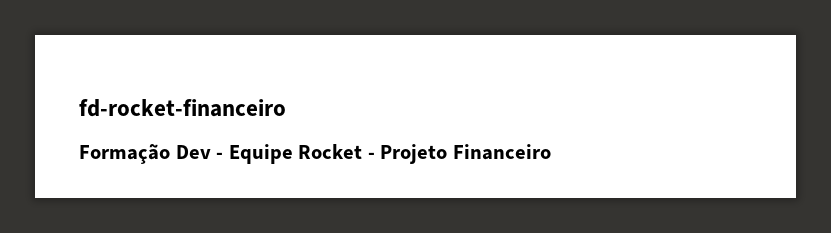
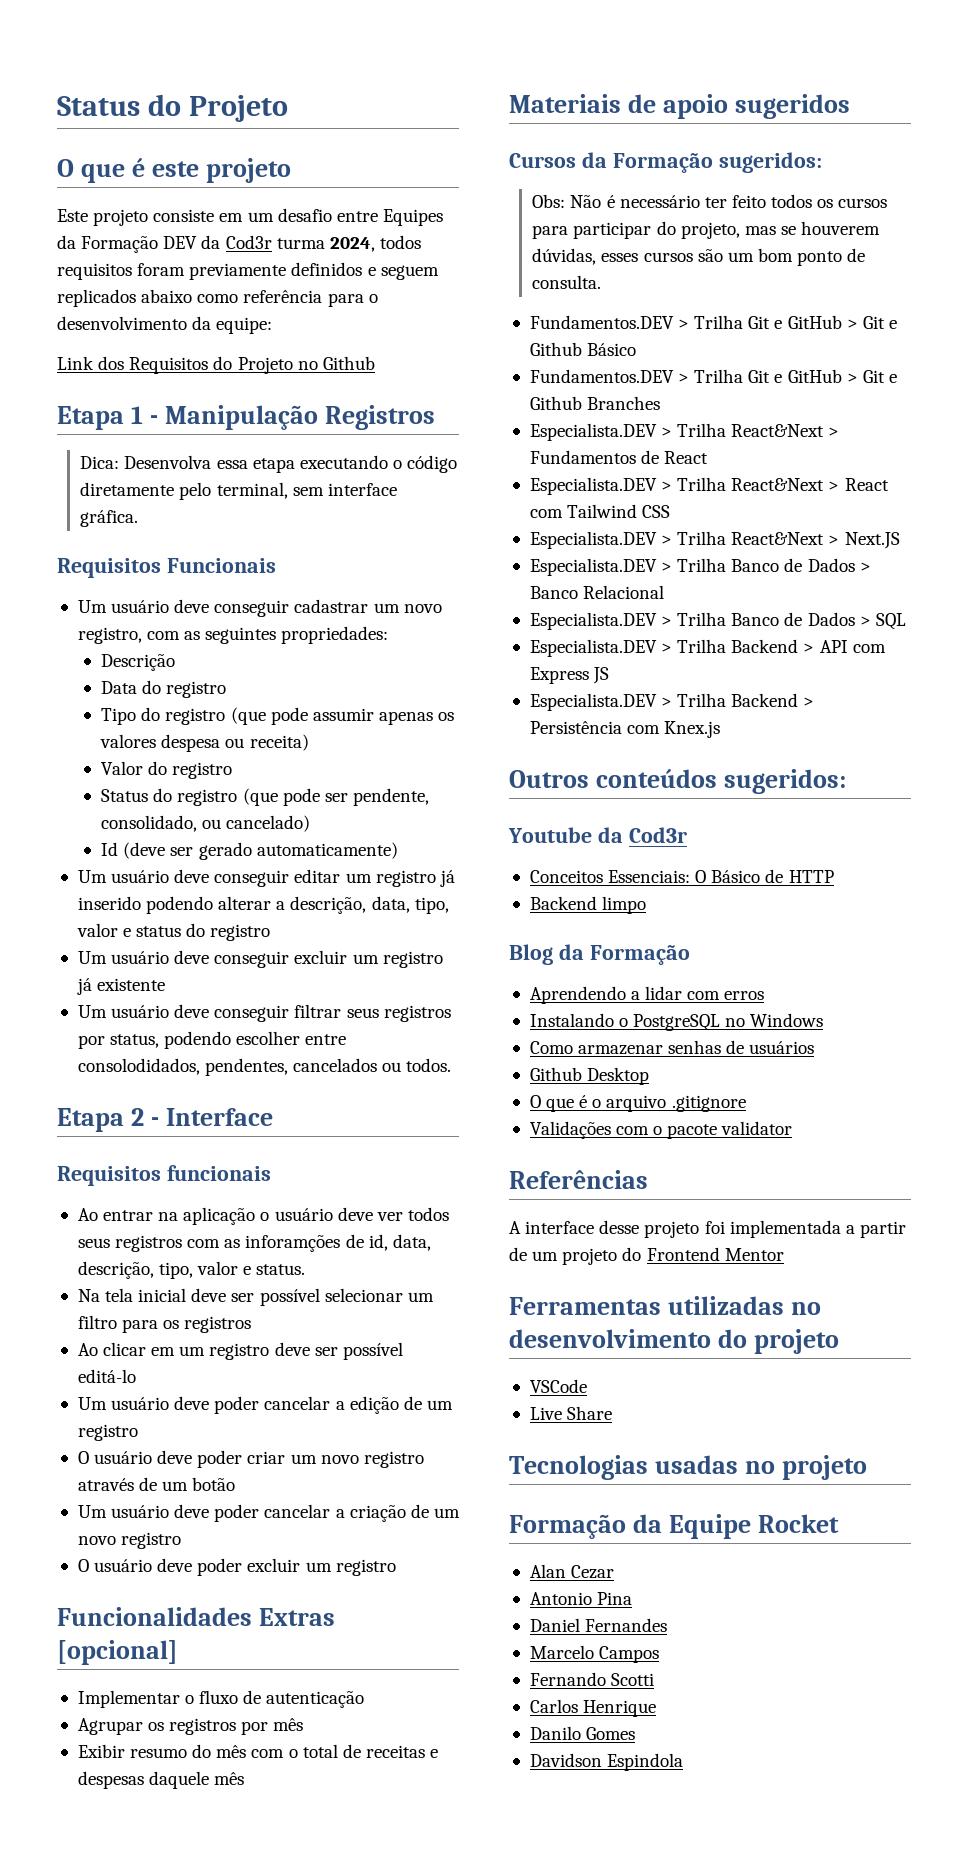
- fd-rocket-financeiro
- Formação Dev - Equipe Rocket - Projeto Financeiro
+ Status do Projeto
+ O que é este projeto
+ Este projeto consiste em um desafio entre Equipes da Formação DEV da Cod3r turma 2024, todos requisitos foram previamente definidos e seguem replicados abaixo como referência para o desenvolvimento da equipe:
+ Link dos Requisitos do Projeto no Github
+ Etapa 1 - Manipulação Registros
+ Dica: Desenvolva essa etapa executando o código diretamente pelo terminal, sem interface gráfica.
+ Requisitos Funcionais
+ Um usuário deve conseguir cadastrar um novo registro, com as seguintes propriedades:
+ Descrição
+ Data do registro
+ Tipo do registro (que pode assumir apenas os valores despesa ou receita)
+ Valor do registro
+ Status do registro (que pode ser pendente, consolidado, ou cancelado)
+ Id (deve ser gerado automaticamente)
+ Um usuário deve conseguir editar um registro já inserido podendo alterar a descrição, data, tipo, valor e status do registro
+ Um usuário deve conseguir excluir um registro já existente
+ Um usuário deve conseguir filtrar seus registros por status, podendo escolher entre consolodidados, pendentes, cancelados ou todos.
+ Etapa 2 - Interface
+ Requisitos funcionais
+ Ao entrar na aplicação o usuário deve ver todos seus registros com as inforamções de id, data, descrição, tipo, valor e status.
+ Na tela inicial deve ser possível selecionar um filtro para os registros
+ Ao clicar em um registro deve ser possível editá-lo
+ Um usuário deve poder cancelar a edição de um registro
+ O usuário deve poder criar um novo registro através de um botão
+ Um usuário deve poder cancelar a criação de um novo registro
+ O usuário deve poder excluir um registro
+ Funcionalidades Extras [opcional]
+ Implementar o fluxo de autenticação
+ Agrupar os registros por mês
+ Exibir resumo do mês com o total de receitas e despesas daquele mês
+ Materiais de apoio sugeridos
+ Cursos da Formação sugeridos:
+ Obs: Não é necessário ter feito todos os cursos para participar do projeto, mas se houverem dúvidas, esses cursos são um bom ponto de consulta.
+ Fundamentos.DEV > Trilha Git e GitHub > Git e Github Básico
+ Fundamentos.DEV > Trilha Git e GitHub > Git e Github Branches
+ Especialista.DEV > Trilha React&Next > Fundamentos de React
+ Especialista.DEV > Trilha React&Next > React com Tailwind CSS
+ Especialista.DEV > Trilha React&Next > Next.JS
+ Especialista.DEV > Trilha Banco de Dados > Banco Relacional
+ Especialista.DEV > Trilha Banco de Dados > SQL
+ Especialista.DEV > Trilha Backend > API com Express JS
+ Especialista.DEV > Trilha Backend > Persistência com Knex.js
+ Outros conteúdos sugeridos:
+ Youtube da Cod3r
+ Conceitos Essenciais: O Básico de HTTP
+ Backend limpo
+ Blog da Formação
+ Aprendendo a lidar com erros
+ Instalando o PostgreSQL no Windows
+ Como armazenar senhas de usuários
+ Github Desktop
+ O que é o arquivo .gitignore
+ Validações com o pacote validator
+ Referências
+ A interface desse projeto foi implementada a partir de um projeto do Frontend Mentor
+ Ferramentas utilizadas no desenvolvimento do projeto
+ VSCode
+ Live Share
+ Tecnologias usadas no projeto
+ Formação da Equipe Rocket
+ Alan Cezar
+ Antonio Pina
+ Daniel Fernandes
+ Marcelo Campos
+ Fernando Scotti
+ Carlos Henrique
+ Danilo Gomes
+ Davidson Espindola

